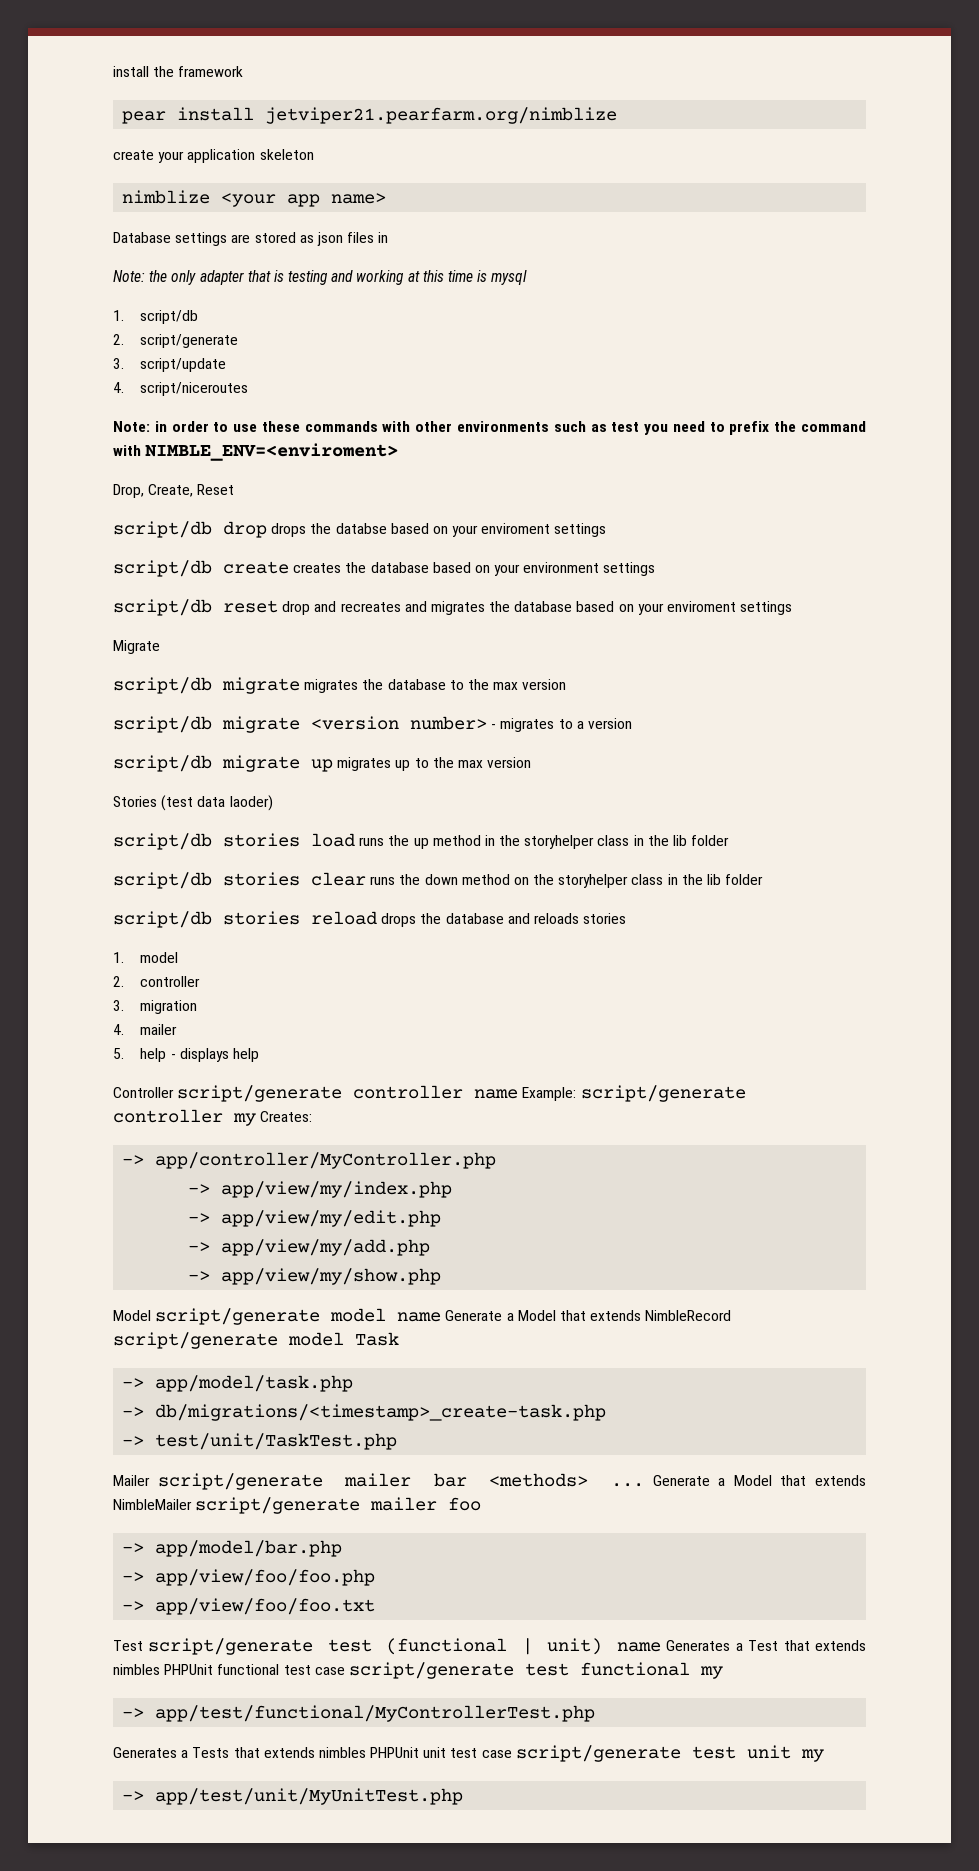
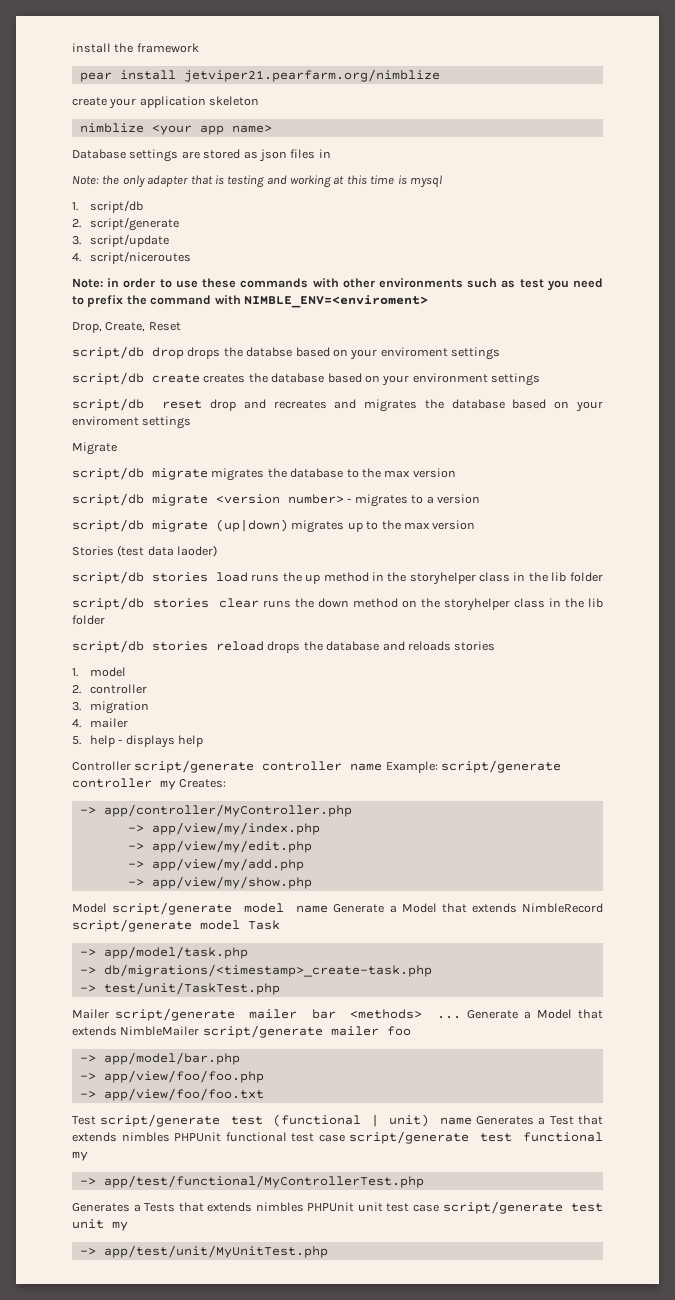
- script/db migrate up migrates up to the max version
+ script/db migrate (up|down) migrates up to the max version

